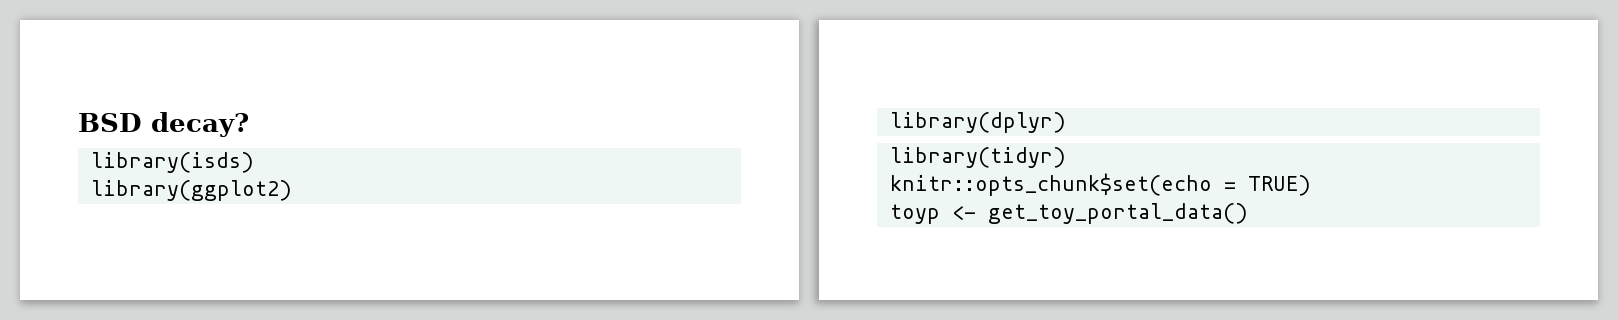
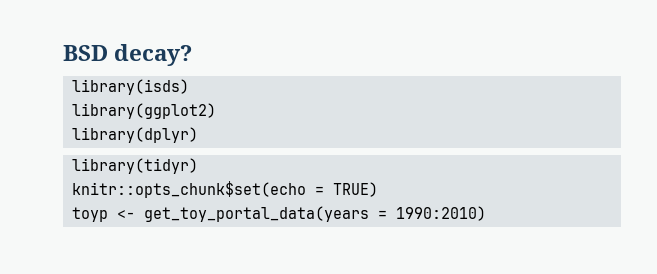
- toyp <- get_toy_portal_data()
+ toyp <- get_toy_portal_data(years = 1990:2010)

